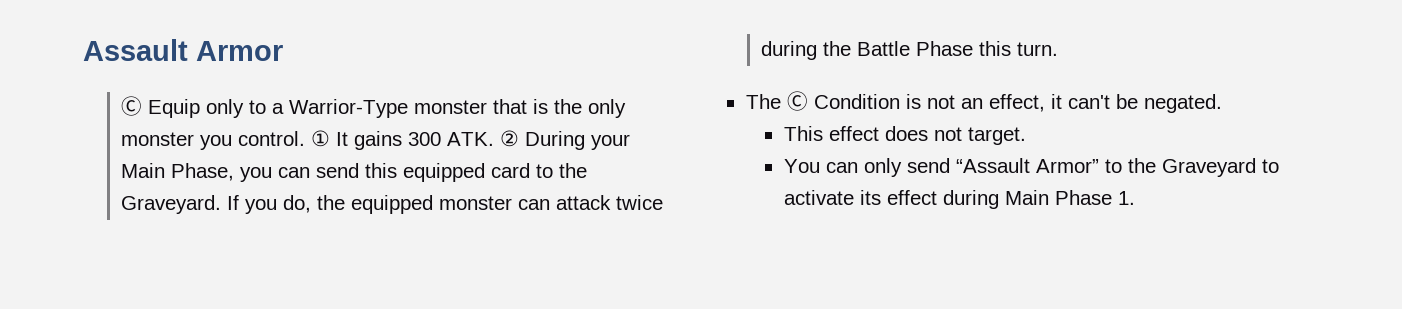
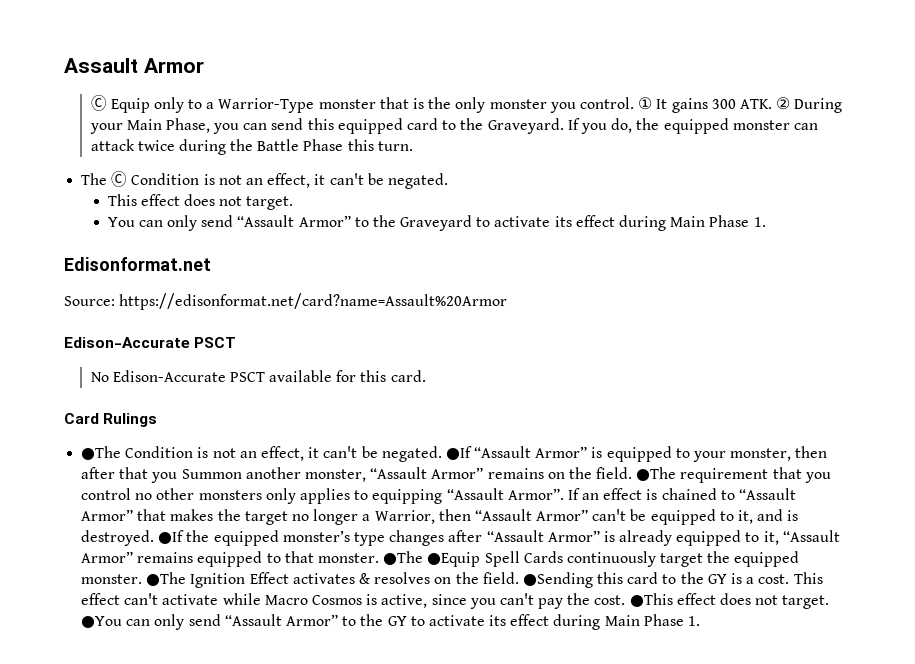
+ Edisonformat.net
+ Source: https://edisonformat.net/card?name=Assault%20Armor
+ Edison-Accurate PSCT
+ No Edison-Accurate PSCT available for this card.
+ Card Rulings
+ ●The Condition is not an effect, it can't be negated. ●If “Assault Armor” is equipped to your monster, then after that you Summon another monster, “Assault Armor” remains on the field. ●The requirement that you control no other monsters only applies to equipping “Assault Armor”. If an effect is chained to “Assault Armor” that makes the target no longer a Warrior, then “Assault Armor” can't be equipped to it, and is destroyed. ●If the equipped monster’s type changes after “Assault Armor” is already equipped to it, “Assault Armor” remains equipped to that monster. ●The ●Equip Spell Cards continuously target the equipped monster. ●The Ignition Effect activates & resolves on the field. ●Sending this card to the GY is a cost. This effect can't activate while Macro Cosmos is active, since you can't pay the cost. ●This effect does not target. ●You can only send “Assault Armor” to the GY to activate its effect during Main Phase 1.

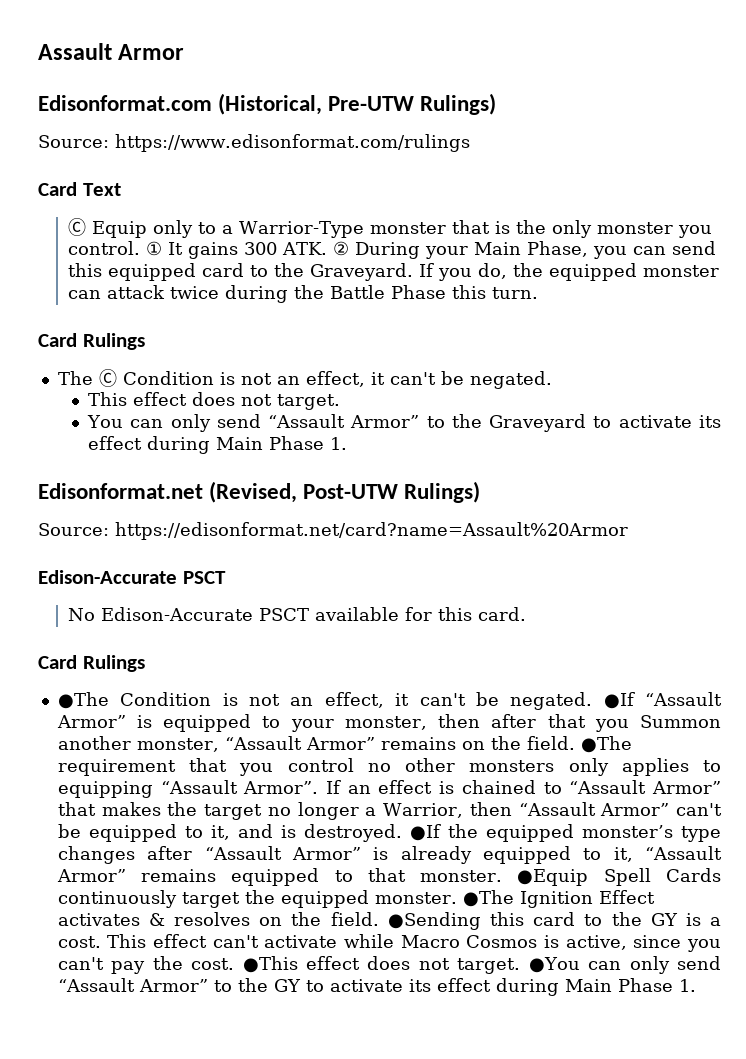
+ Edisonformat.com (Historical, Pre-UTW Rulings)
+ Source: https://www.edisonformat.com/rulings
+ Card Text
  If you do, the equipped monster can attack twice during the Battle Phase this turn.
+ Card Rulings
- Edisonformat.net
+ Edisonformat.net (Revised, Post-UTW Rulings)
- ●The ●Equip Spell Cards continuously target the equipped monster.
+ ●Equip Spell Cards continuously target the equipped monster.

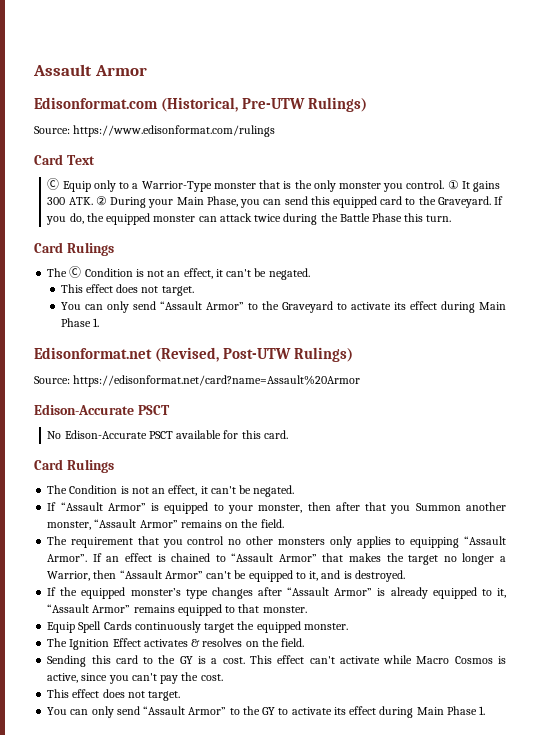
- ●The Condition is not an effect, it can't be negated. ●If “Assault Armor” is equipped to your monster, then after that you Summon another monster, “Assault Armor” remains on the field. ●The requirement that you control no other monsters only applies to equipping “Assault Armor”.
+ The Condition is not an effect, it can't be negated.
+ If “Assault Armor” is equipped to your monster, then after that you Summon another monster, “Assault Armor” remains on the field.
+ The requirement that you control no other monsters only applies to equipping “Assault Armor”.
- If an effect is chained to “Assault Armor” that makes the target no longer a Warrior, then “Assault Armor” can't be equipped to it, and is destroyed. ●If the equipped monster’s type changes after “Assault Armor” is already equipped to it, “Assault Armor” remains equipped to that monster. ●Equip Spell Cards continuously target the equipped monster. ●The Ignition Effect activates & resolves on the field. ●Sending this card to the GY is a cost.
+ If an effect is chained to “Assault Armor” that makes the target no longer a Warrior, then “Assault Armor” can't be equipped to it, and is destroyed.
+ If the equipped monster’s type changes after “Assault Armor” is already equipped to it, “Assault Armor” remains equipped to that monster.
+ Equip Spell Cards continuously target the equipped monster.
+ The Ignition Effect activates & resolves on the field.
+ Sending this card to the GY is a cost.
- This effect can't activate while Macro Cosmos is active, since you can't pay the cost. ●This effect does not target. ●You can only send “Assault Armor” to the GY to activate its effect during Main Phase 1.
+ This effect can't activate while Macro Cosmos is active, since you can't pay the cost.
+ This effect does not target.
+ You can only send “Assault Armor” to the GY to activate its effect during Main Phase 1.

